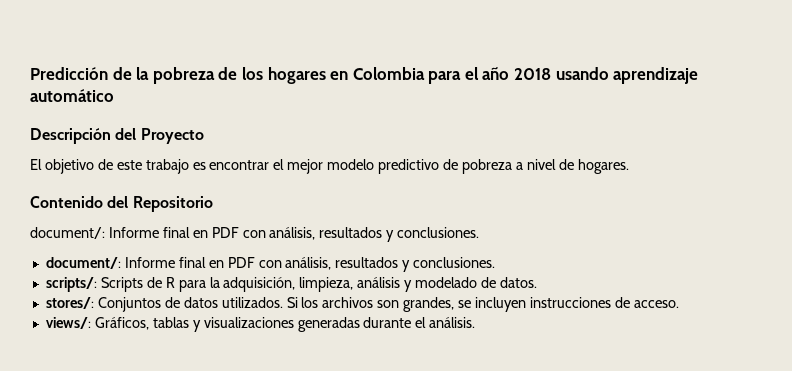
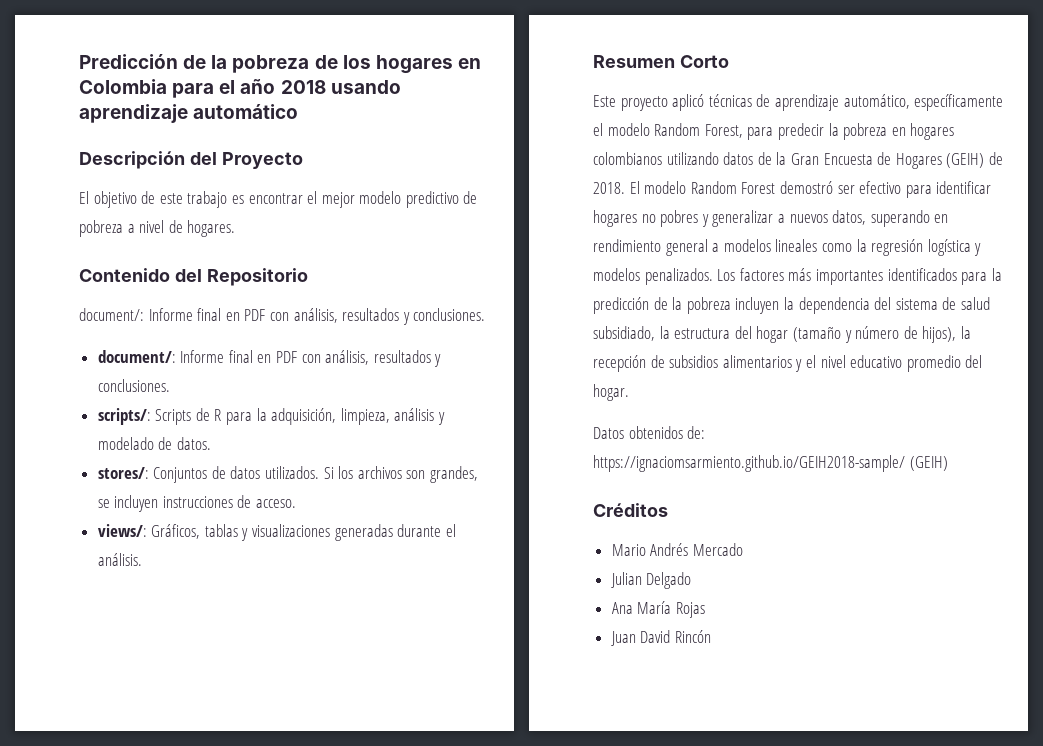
+ Resumen Corto
+ Este proyecto aplicó técnicas de aprendizaje automático, específicamente el modelo Random Forest, para predecir la pobreza en hogares colombianos utilizando datos de la Gran Encuesta de Hogares (GEIH) de 2018. El modelo Random Forest demostró ser efectivo para identificar hogares no pobres y generalizar a nuevos datos, superando en rendimiento general a modelos lineales como la regresión logística y modelos penalizados. Los factores más importantes identificados para la predicción de la pobreza incluyen la dependencia del sistema de salud subsidiado, la estructura del hogar (tamaño y número de hijos), la recepción de subsidios alimentarios y el nivel educativo promedio del hogar.
+ Datos obtenidos de: https://ignaciomsarmiento.github.io/GEIH2018-sample/ (GEIH)
+ Créditos
+ Mario Andrés Mercado
+ Julian Delgado
+ Ana María Rojas
+ Juan David Rincón

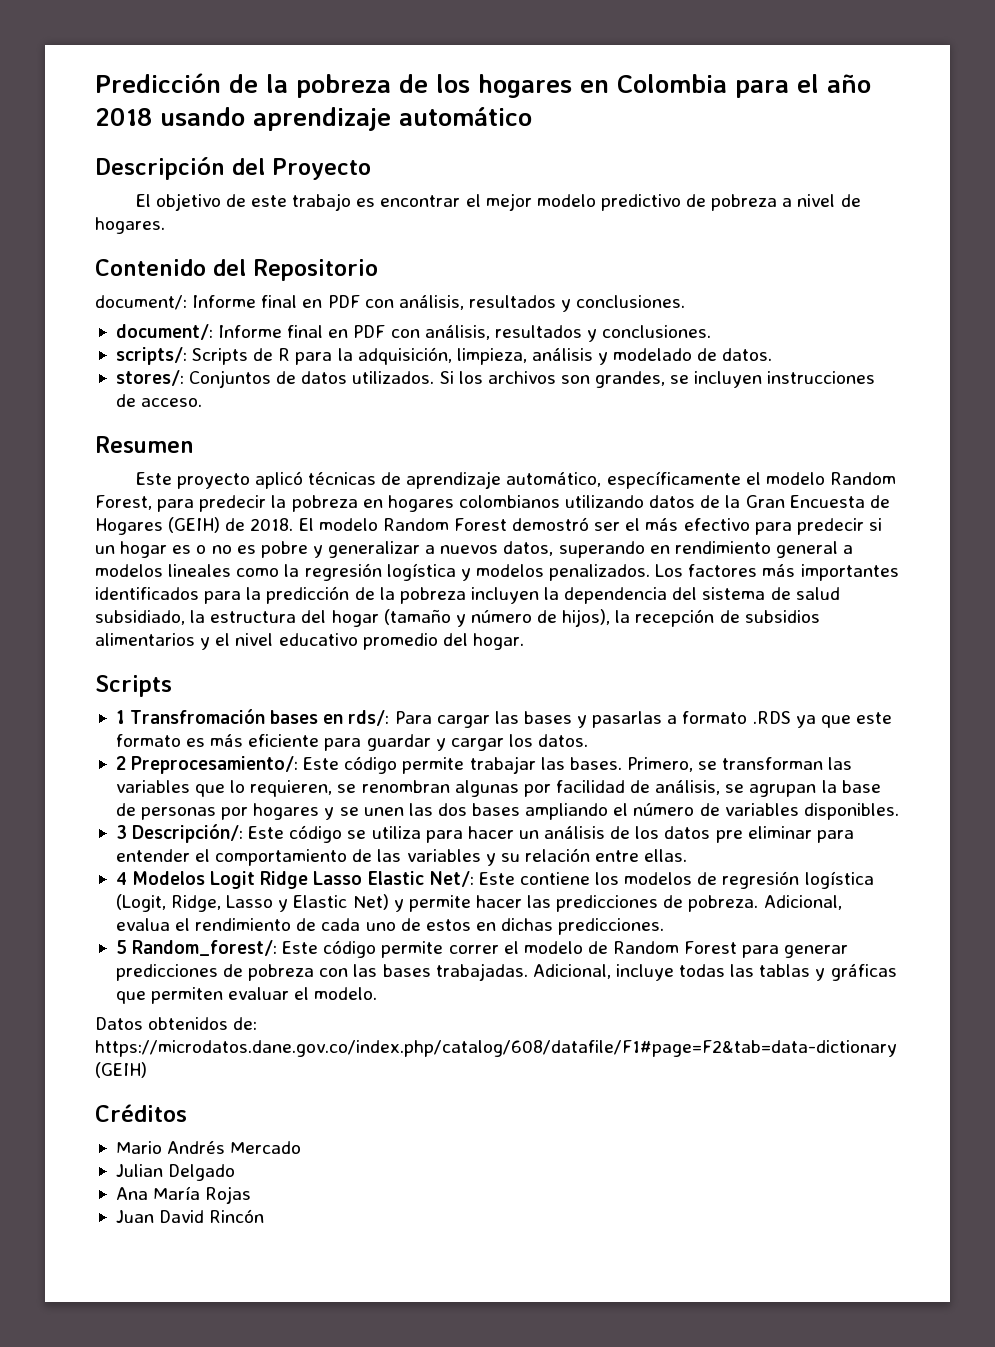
- views/: Gráficos, tablas y visualizaciones generadas durante el análisis.
- Resumen Corto
+ Resumen
- El modelo Random Forest demostró ser efectivo para identificar hogares no pobres y generalizar a nuevos datos, superando en rendimiento general a modelos lineales como la regresión logística y modelos penalizados.
+ El modelo Random Forest demostró ser el más efectivo para predecir si un hogar es o no es pobre y generalizar a nuevos datos, superando en rendimiento general a modelos lineales como la regresión logística y modelos penalizados.
  Los factores más importantes identificados para la predicción de la pobreza incluyen la dependencia del sistema de salud subsidiado, la estructura del hogar (tamaño y número de hijos), la recepción de subsidios alimentarios y el nivel educativo promedio del hogar.
+ Scripts
+ 1 Transfromación bases en rds/: Para cargar las bases y pasarlas a formato .RDS ya que este formato es más eficiente para guardar y cargar los datos.
+ 2 Preprocesamiento/: Este código permite trabajar las bases. Primero, se transforman las variables que lo requieren, se renombran algunas por facilidad de análisis, se agrupan la base de personas por hogares y se unen las dos bases ampliando el número de variables disponibles.
+ 3 Descripción/: Este código se utiliza para hacer un análisis de los datos pre eliminar para entender el comportamiento de las variables y su relación entre ellas.
+ 4 Modelos Logit Ridge Lasso Elastic Net/: Este contiene los modelos de regresión logística (Logit, Ridge, Lasso y Elastic Net) y permite hacer las predicciones de pobreza. Adicional, evalua el rendimiento de cada uno de estos en dichas predicciones.
+ 5 Random_forest/: Este código permite correr el modelo de Random Forest para generar predicciones de pobreza con las bases trabajadas. Adicional, incluye todas las tablas y gráficas que permiten evaluar el modelo.
- Datos obtenidos de: https://ignaciomsarmiento.github.io/GEIH2018-sample/ (GEIH)
+ Datos obtenidos de: https://microdatos.dane.gov.co/index.php/catalog/608/datafile/F1#page=F2&tab=data-dictionary (GEIH)

